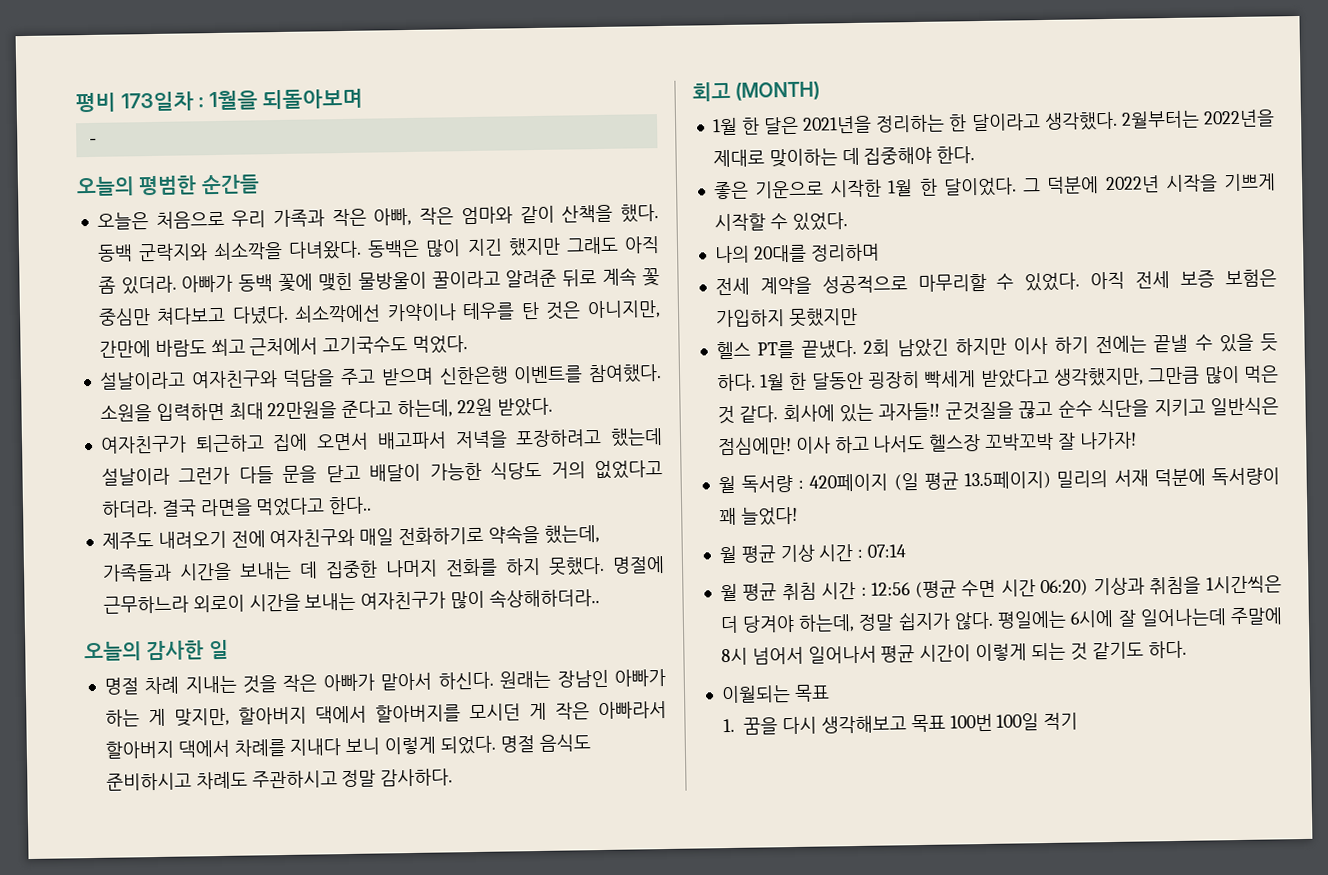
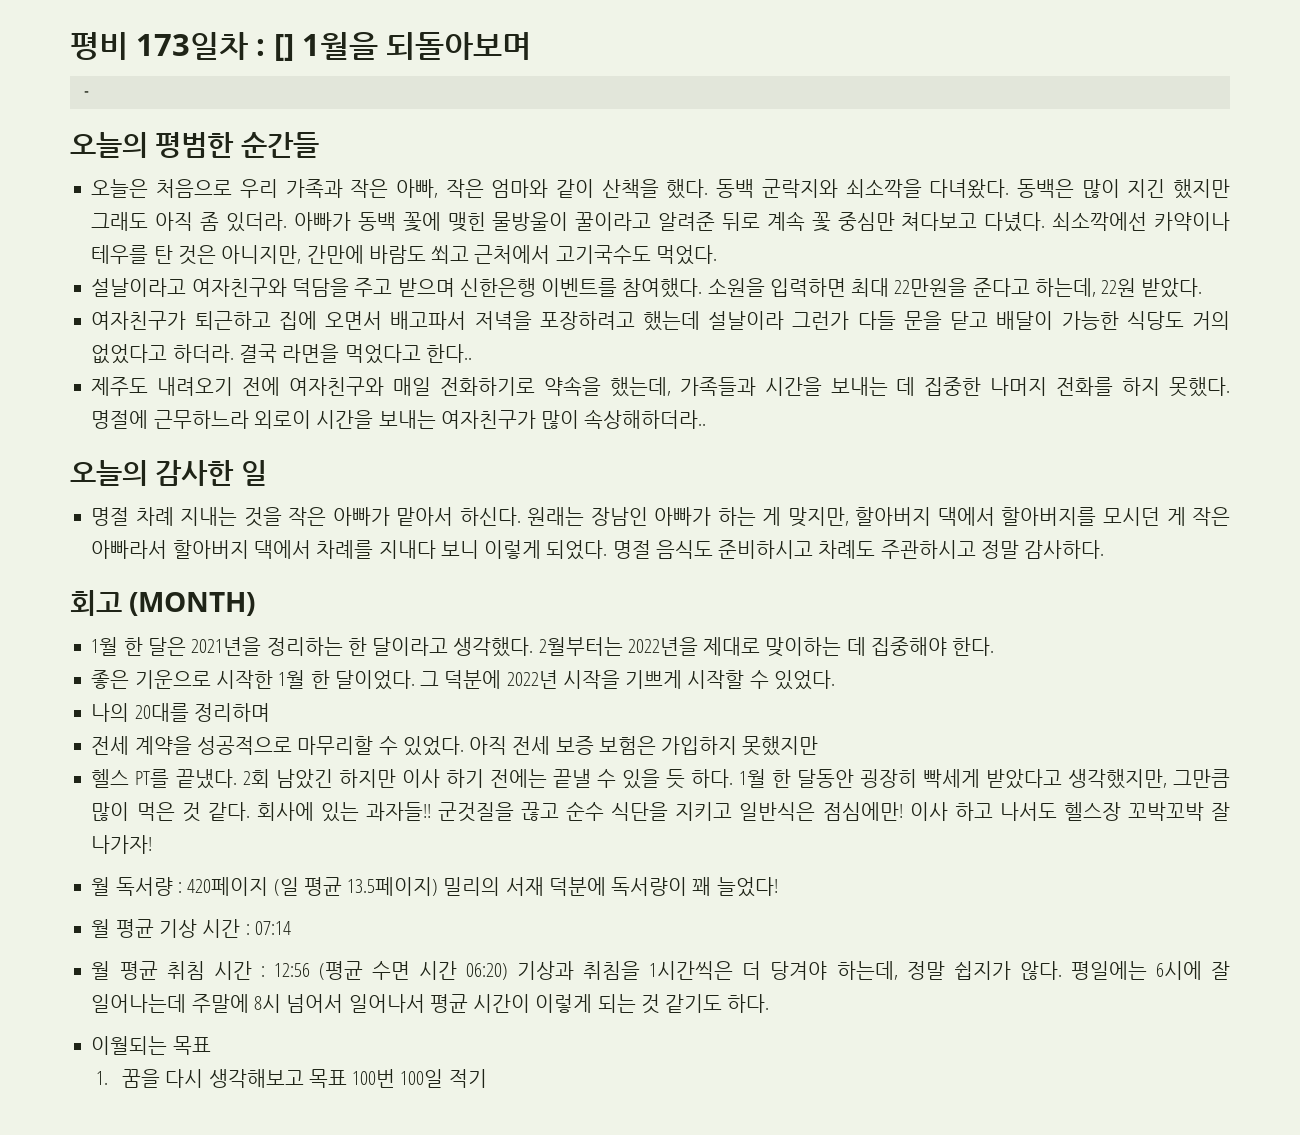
- 평비 173일차 : 1월을 되돌아보며
+ 평비 173일차 : [] 1월을 되돌아보며

